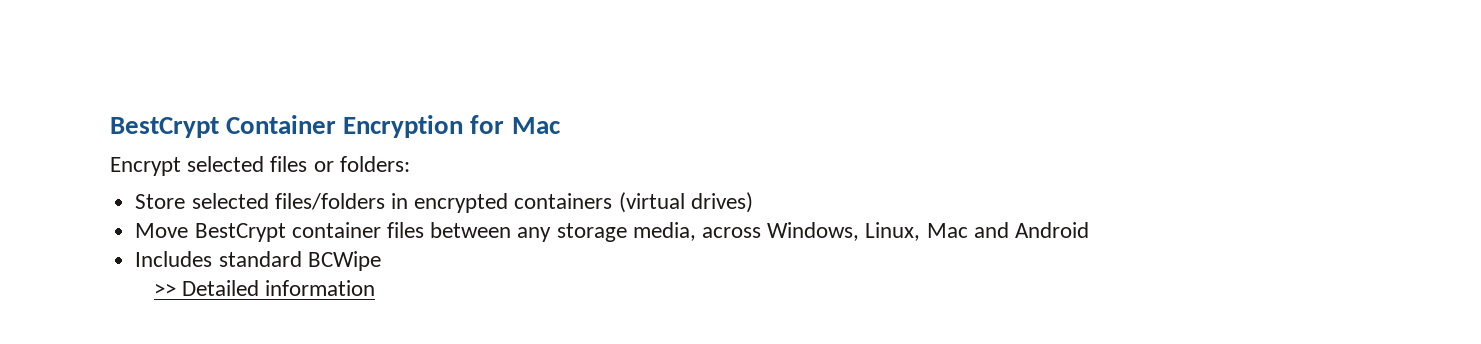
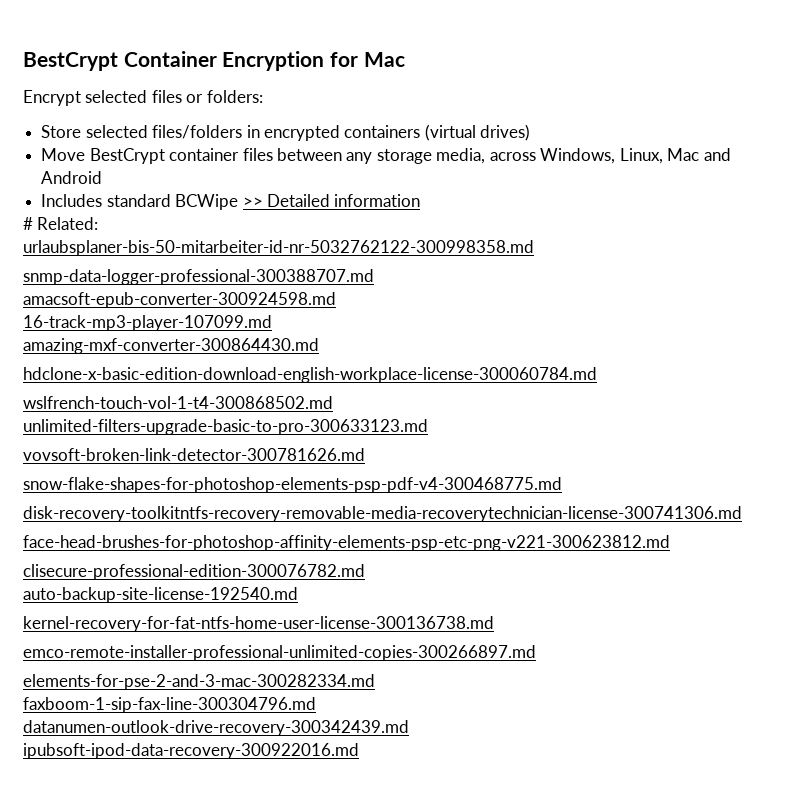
- Includes standard BCWipe
- >> Detailed information
+ Includes standard BCWipe >> Detailed information
+ # Related:
+ urlaubsplaner-bis-50-mitarbeiter-id-nr-5032762122-300998358.md
+ snmp-data-logger-professional-300388707.md
+ amacsoft-epub-converter-300924598.md
+ 16-track-mp3-player-107099.md
+ amazing-mxf-converter-300864430.md
+ hdclone-x-basic-edition-download-english-workplace-license-300060784.md
+ wslfrench-touch-vol-1-t4-300868502.md
+ unlimited-filters-upgrade-basic-to-pro-300633123.md
+ vovsoft-broken-link-detector-300781626.md
+ snow-flake-shapes-for-photoshop-elements-psp-pdf-v4-300468775.md
+ disk-recovery-toolkitntfs-recovery-removable-media-recoverytechnician-license-300741306.md
+ face-head-brushes-for-photoshop-affinity-elements-psp-etc-png-v221-300623812.md
+ clisecure-professional-edition-300076782.md
+ auto-backup-site-license-192540.md
+ kernel-recovery-for-fat-ntfs-home-user-license-300136738.md
+ emco-remote-installer-professional-unlimited-copies-300266897.md
+ elements-for-pse-2-and-3-mac-300282334.md
+ faxboom-1-sip-fax-line-300304796.md
+ datanumen-outlook-drive-recovery-300342439.md
+ ipubsoft-ipod-data-recovery-300922016.md

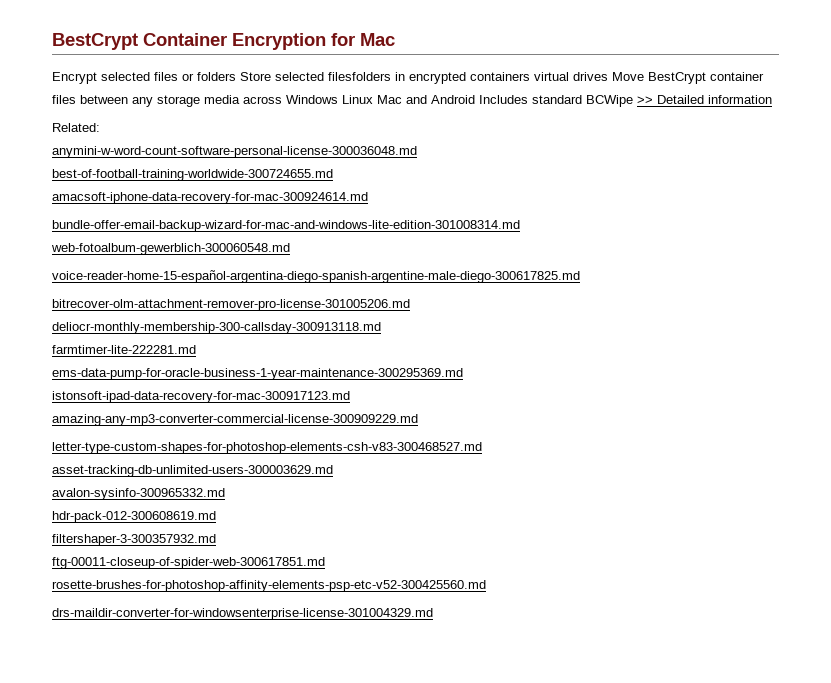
- Encrypt selected files or folders:
- Store selected files/folders in encrypted containers (virtual drives)
- Move BestCrypt container files between any storage media, across Windows, Linux, Mac and Android
- Includes standard BCWipe >> Detailed information
+ Encrypt selected files or folders Store selected filesfolders in encrypted containers virtual drives Move BestCrypt container files between any storage media across Windows Linux Mac and Android Includes standard BCWipe >> Detailed information
- # Related:
+ Related:
- urlaubsplaner-bis-50-mitarbeiter-id-nr-5032762122-300998358.md
- snmp-data-logger-professional-300388707.md
- amacsoft-epub-converter-300924598.md
- 16-track-mp3-player-107099.md
- amazing-mxf-converter-300864430.md
- hdclone-x-basic-edition-download-english-workplace-license-300060784.md
- wslfrench-touch-vol-1-t4-300868502.md
- unlimited-filters-upgrade-basic-to-pro-300633123.md
- vovsoft-broken-link-detector-300781626.md
- snow-flake-shapes-for-photoshop-elements-psp-pdf-v4-300468775.md
- disk-recovery-toolkitntfs-recovery-removable-media-recoverytechnician-license-300741306.md
- face-head-brushes-for-photoshop-affinity-elements-psp-etc-png-v221-300623812.md
- clisecure-professional-edition-300076782.md
- auto-backup-site-license-192540.md
- kernel-recovery-for-fat-ntfs-home-user-license-300136738.md
- emco-remote-installer-professional-unlimited-copies-300266897.md
- elements-for-pse-2-and-3-mac-300282334.md
- faxboom-1-sip-fax-line-300304796.md
- datanumen-outlook-drive-recovery-300342439.md
- ipubsoft-ipod-data-recovery-300922016.md
+ anymini-w-word-count-software-personal-license-300036048.md
+ best-of-football-training-worldwide-300724655.md
+ amacsoft-iphone-data-recovery-for-mac-300924614.md
+ bundle-offer-email-backup-wizard-for-mac-and-windows-lite-edition-301008314.md
+ web-fotoalbum-gewerblich-300060548.md
+ voice-reader-home-15-español-argentina-diego-spanish-argentine-male-diego-300617825.md
+ bitrecover-olm-attachment-remover-pro-license-301005206.md
+ deliocr-monthly-membership-300-callsday-300913118.md
+ farmtimer-lite-222281.md
+ ems-data-pump-for-oracle-business-1-year-maintenance-300295369.md
+ istonsoft-ipad-data-recovery-for-mac-300917123.md
+ amazing-any-mp3-converter-commercial-license-300909229.md
+ letter-type-custom-shapes-for-photoshop-elements-csh-v83-300468527.md
+ asset-tracking-db-unlimited-users-300003629.md
+ avalon-sysinfo-300965332.md
+ hdr-pack-012-300608619.md
+ filtershaper-3-300357932.md
+ ftg-00011-closeup-of-spider-web-300617851.md
+ rosette-brushes-for-photoshop-affinity-elements-psp-etc-v52-300425560.md
+ drs-maildir-converter-for-windowsenterprise-license-301004329.md

